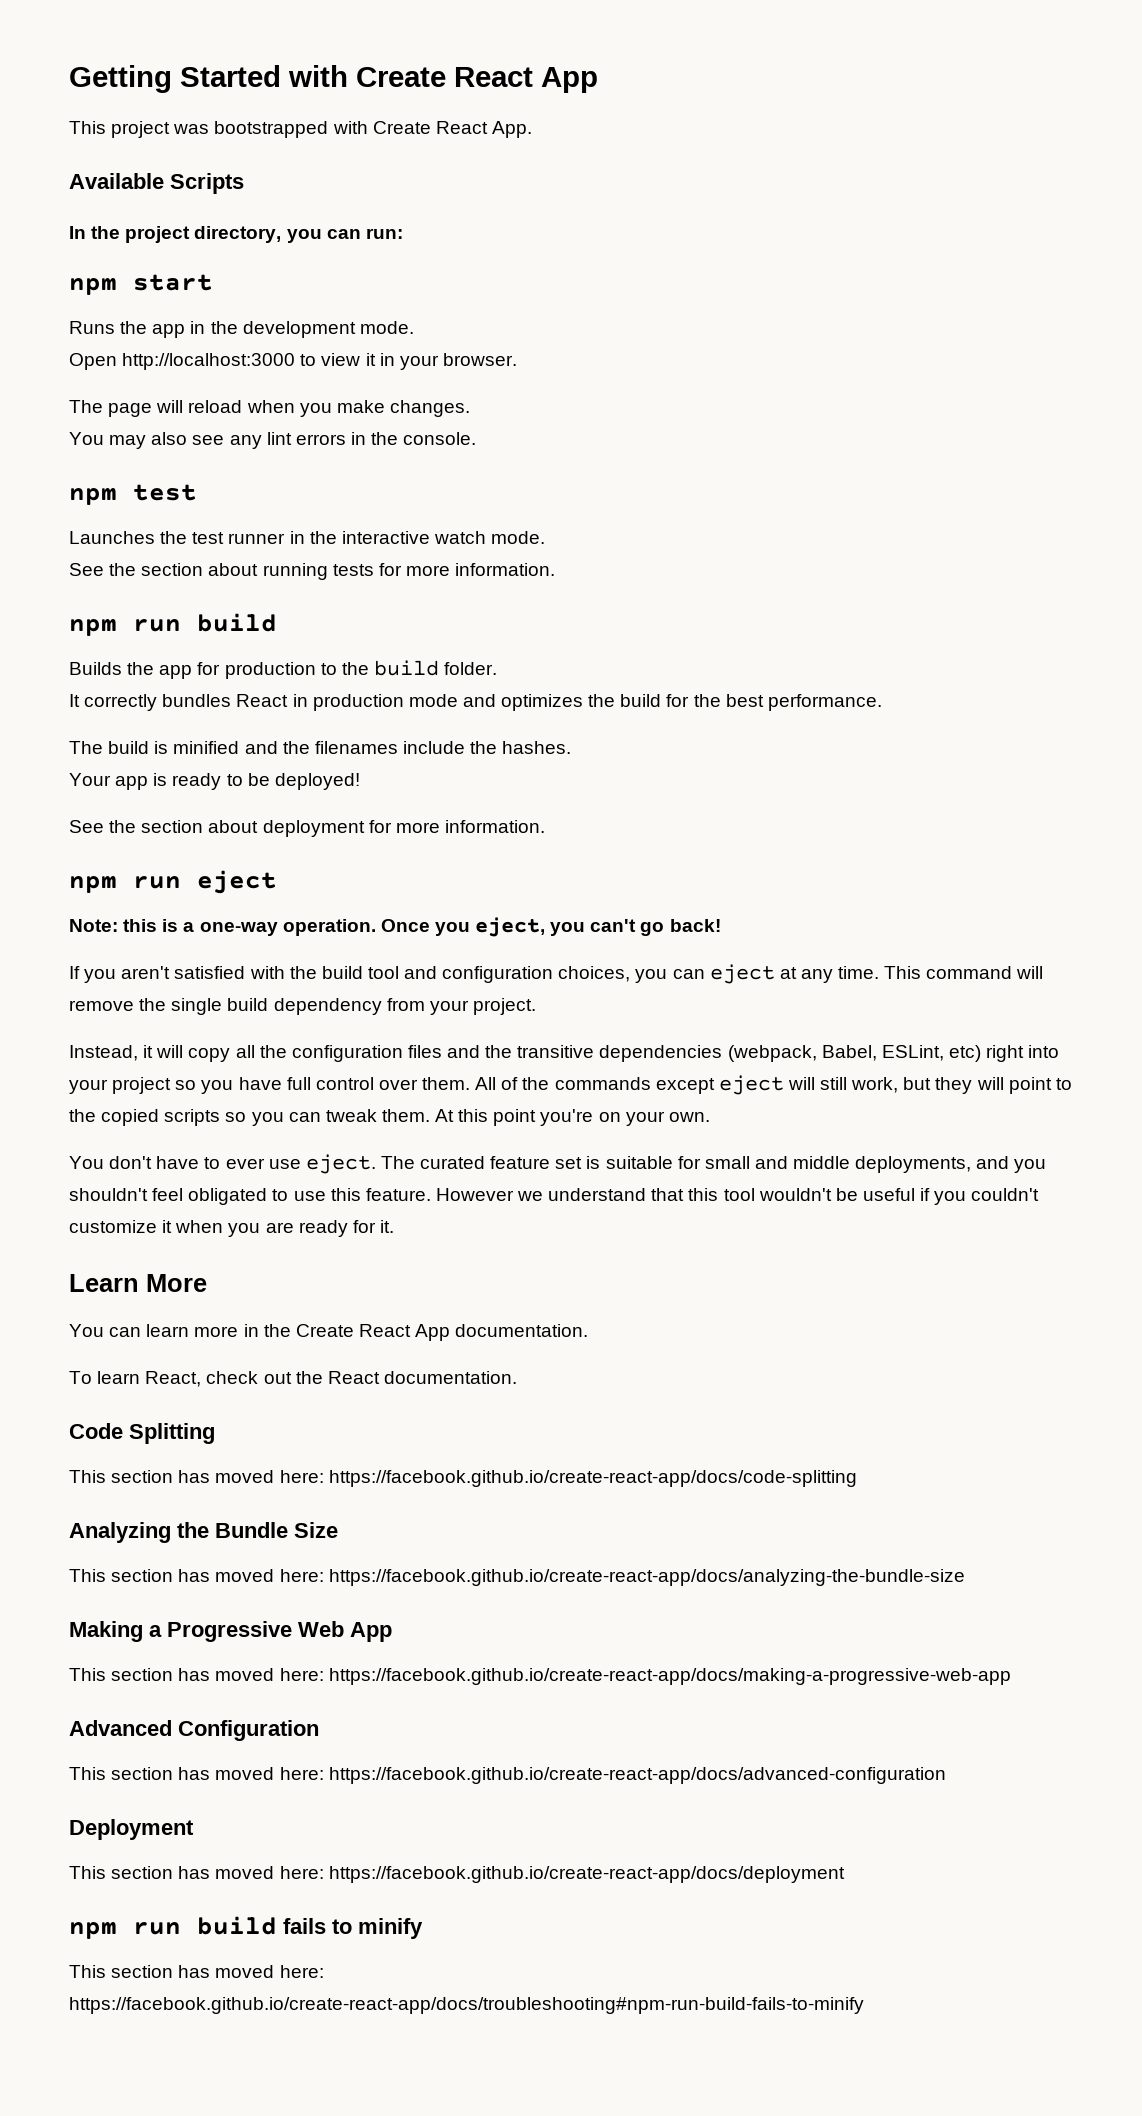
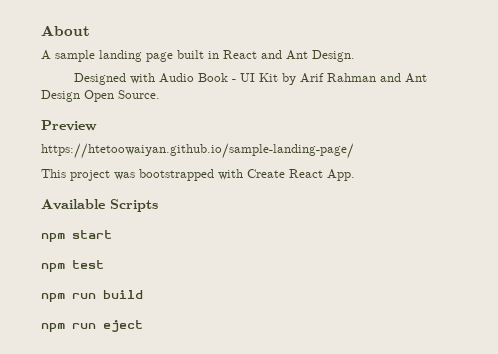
- Getting Started with Create React App
+ About
+ A sample landing page built in React and Ant Design.
+ Designed with Audio Book - UI Kit by Arif Rahman and Ant Design Open Source.
+ Preview
+ https://htetoowaiyan.github.io/sample-landing-page/
- In the project directory, you can run:
  npm start
- Runs the app in the development mode.
- Open http://localhost:3000 to view it in your browser.
- The page will reload when you make changes.
- You may also see any lint errors in the console.
  npm test
- Launches the test runner in the interactive watch mode.
- See the section about running tests for more information.
  npm run build
- Builds the app for production to the build folder.
- It correctly bundles React in production mode and optimizes the build for the best performance.
- The build is minified and the filenames include the hashes.
- Your app is ready to be deployed!
- See the section about deployment for more information.
  npm run eject
- Note: this is a one-way operation. Once you eject, you can't go back!
- If you aren't satisfied with the build tool and configuration choices, you can eject at any time. This command will remove the single build dependency from your project.
- Instead, it will copy all the configuration files and the transitive dependencies (webpack, Babel, ESLint, etc) right into your project so you have full control over them. All of the commands except eject will still work, but they will point to the copied scripts so you can tweak them. At this point you're on your own.
- You don't have to ever use eject. The curated feature set is suitable for small and middle deployments, and you shouldn't feel obligated to use this feature. However we understand that this tool wouldn't be useful if you couldn't customize it when you are ready for it.
- Learn More
- You can learn more in the Create React App documentation.
- To learn React, check out the React documentation.
- Code Splitting
- This section has moved here: https://facebook.github.io/create-react-app/docs/code-splitting
- Analyzing the Bundle Size
- This section has moved here: https://facebook.github.io/create-react-app/docs/analyzing-the-bundle-size
- Making a Progressive Web App
- This section has moved here: https://facebook.github.io/create-react-app/docs/making-a-progressive-web-app
- Advanced Configuration
- This section has moved here: https://facebook.github.io/create-react-app/docs/advanced-configuration
- Deployment
- This section has moved here: https://facebook.github.io/create-react-app/docs/deployment
- npm run build fails to minify
- This section has moved here: https://facebook.github.io/create-react-app/docs/troubleshooting#npm-run-build-fails-to-minify

